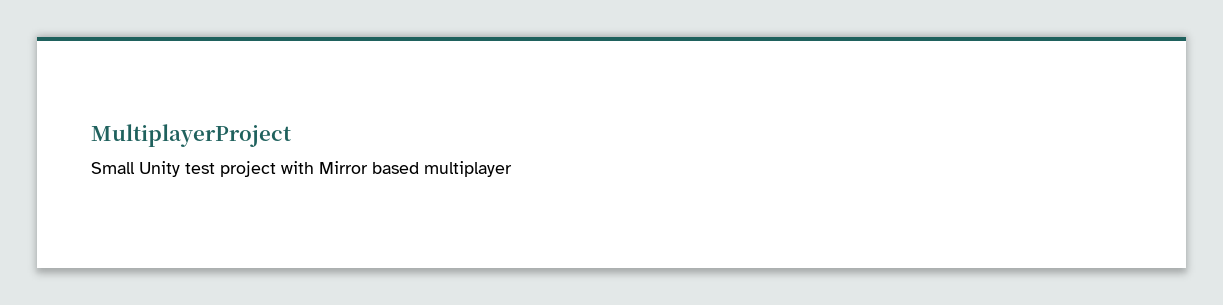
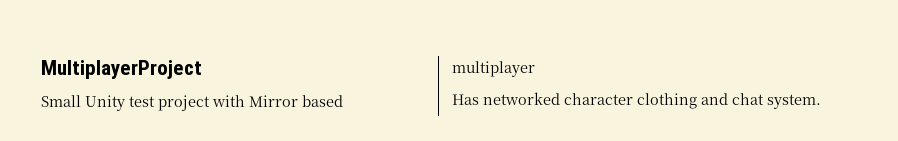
+ Has networked character clothing and chat system.

